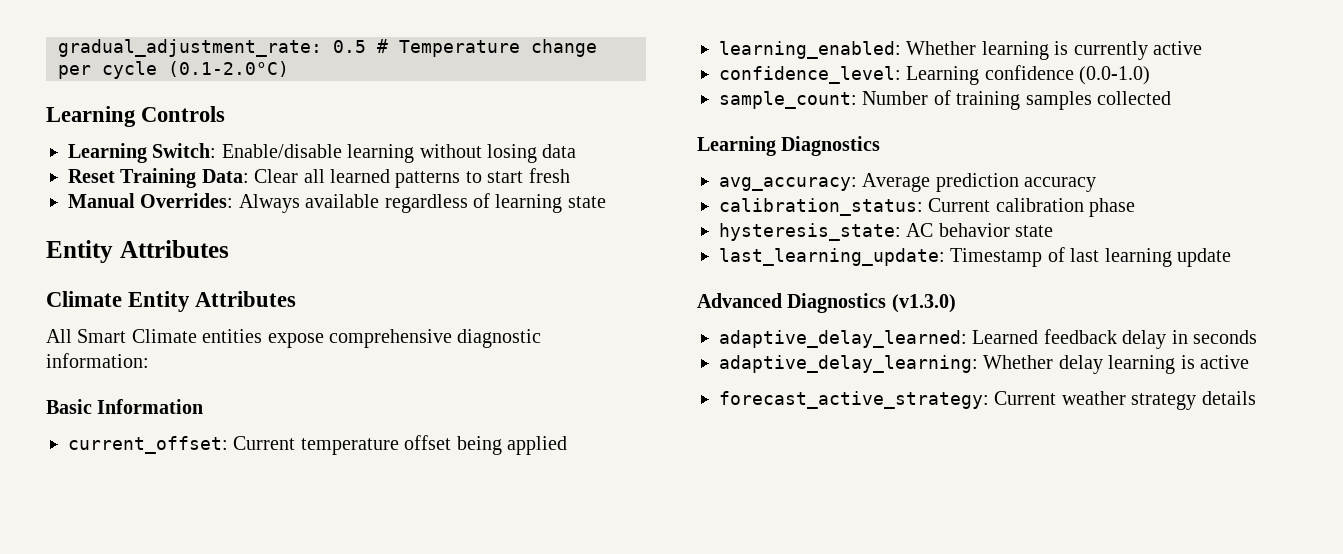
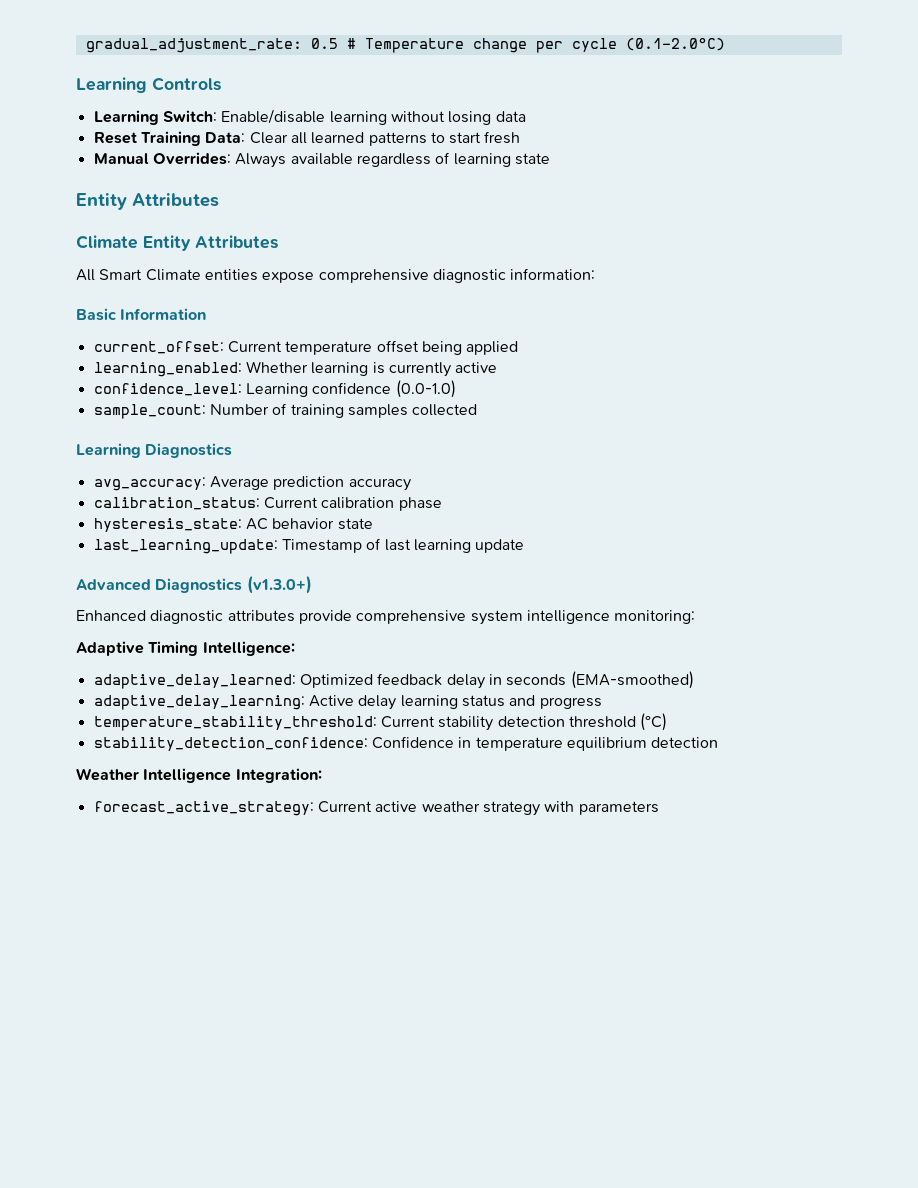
- Advanced Diagnostics (v1.3.0)
+ Advanced Diagnostics (v1.3.0+)
+ Enhanced diagnostic attributes provide comprehensive system intelligence monitoring:
+ Adaptive Timing Intelligence:
- adaptive_delay_learned: Learned feedback delay in seconds
+ adaptive_delay_learned: Optimized feedback delay in seconds (EMA-smoothed)
- adaptive_delay_learning: Whether delay learning is active
+ adaptive_delay_learning: Active delay learning status and progress
+ temperature_stability_threshold: Current stability detection threshold (°C)
+ stability_detection_confidence: Confidence in temperature equilibrium detection
+ Weather Intelligence Integration:
- forecast_active_strategy: Current weather strategy details
+ forecast_active_strategy: Current active weather strategy with parameters

